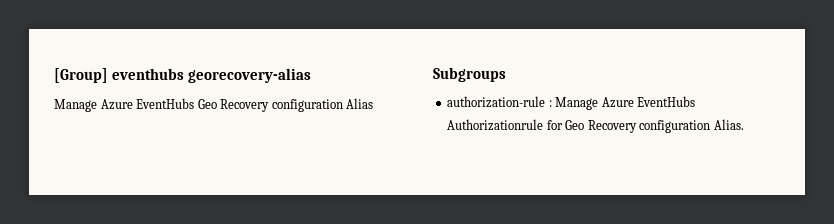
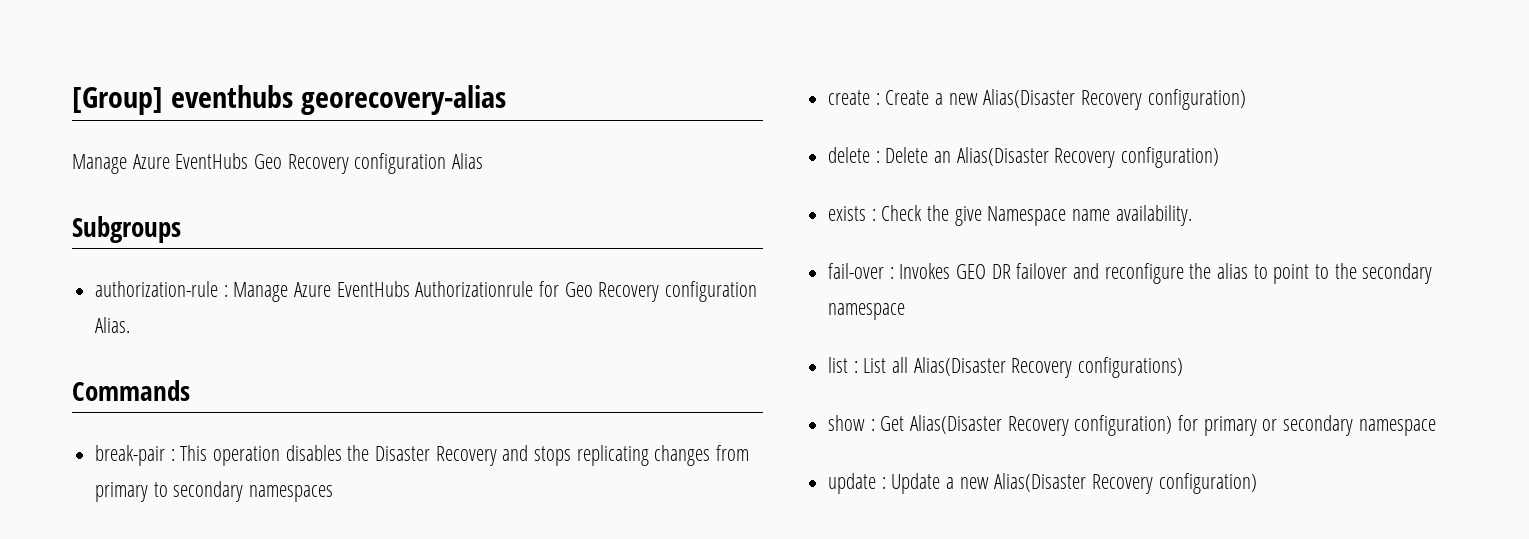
+ Commands
+ break-pair : This operation disables the Disaster Recovery and stops replicating changes from primary to secondary namespaces
+ create : Create a new Alias(Disaster Recovery configuration)
+ delete : Delete an Alias(Disaster Recovery configuration)
+ exists : Check the give Namespace name availability.
+ fail-over : Invokes GEO DR failover and reconfigure the alias to point to the secondary namespace
+ list : List all Alias(Disaster Recovery configurations)
+ show : Get Alias(Disaster Recovery configuration) for primary or secondary namespace
+ update : Update a new Alias(Disaster Recovery configuration)

